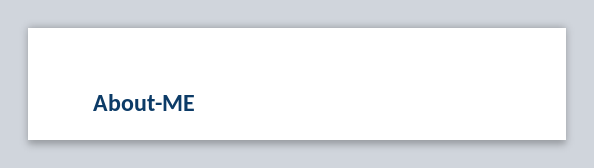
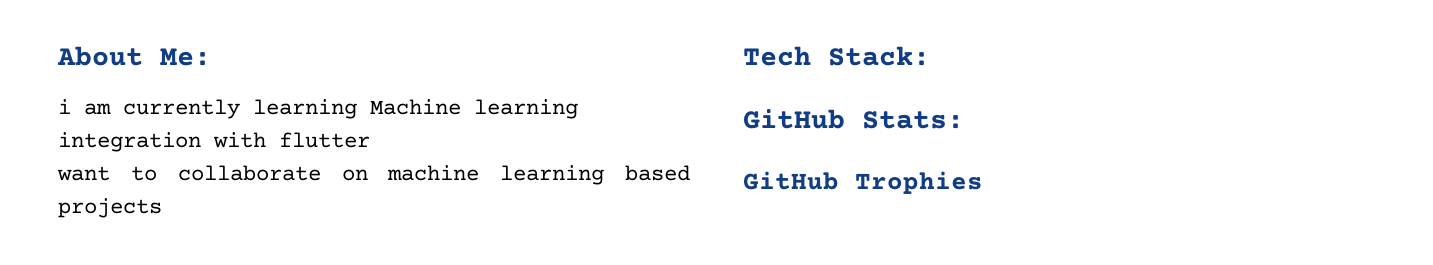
- About-ME
+ About Me:
+ i am currently learning Machine learning integration with flutter
+ want to collaborate on machine learning based projects
+ Tech Stack:
+ GitHub Stats:
+ GitHub Trophies

